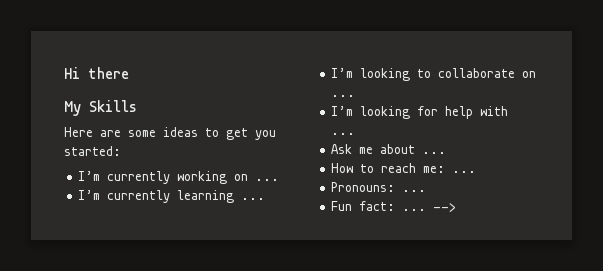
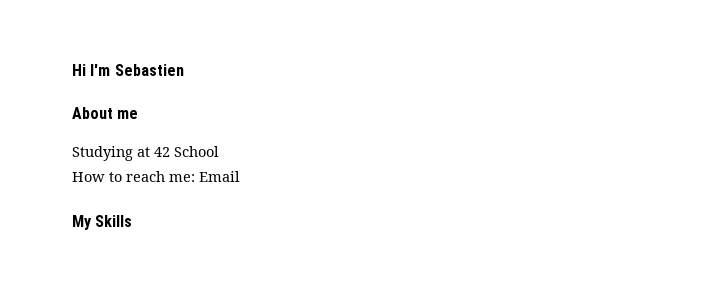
- Hi there
+ Hi I'm Sebastien
+ About me
+ Studying at 42 School
+ How to reach me: Email
  My Skills
- Here are some ideas to get you started:
- I’m currently working on ...
- I’m currently learning ...
- I’m looking to collaborate on ...
- I’m looking for help with ...
- Ask me about ...
- How to reach me: ...
- Pronouns: ...
- Fun fact: ... -->

